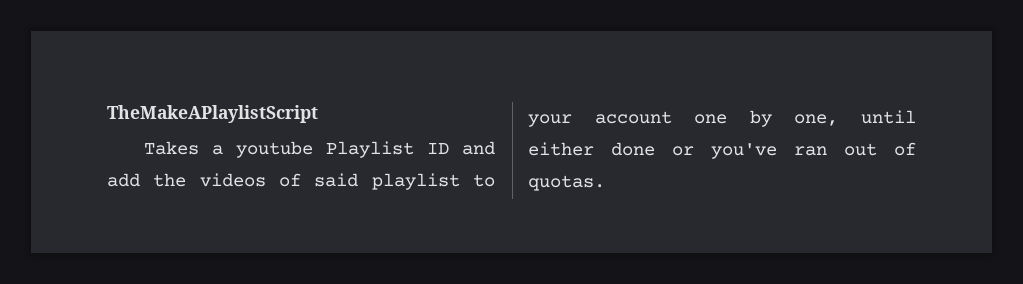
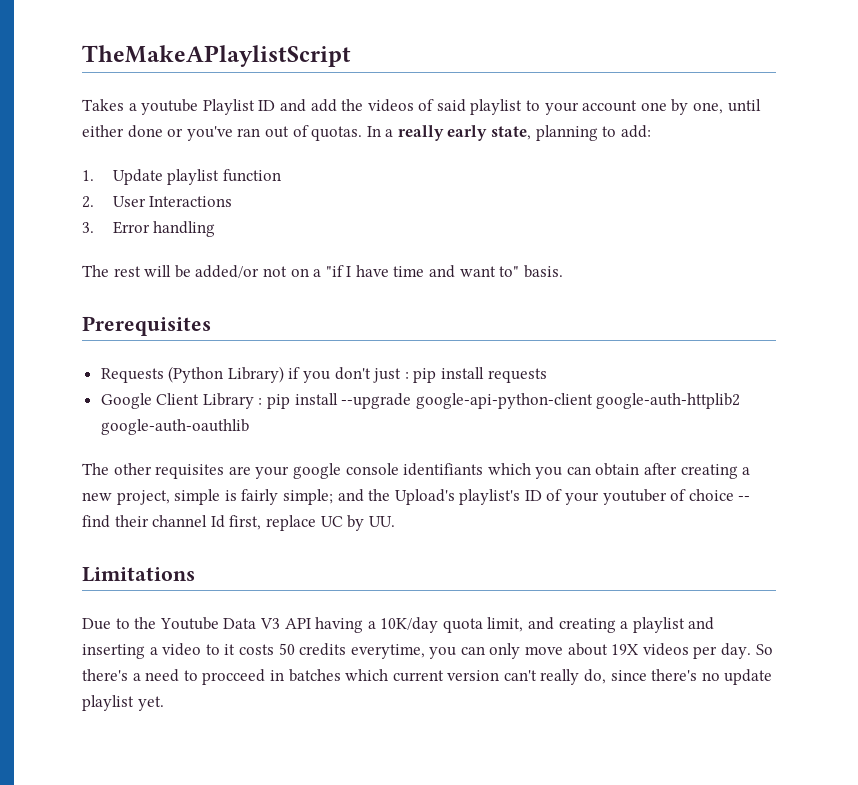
+ In a really early state, planning to add:
+ 1. Update playlist function
+ 2. User Interactions
+ 3. Error handling
+ The rest will be added/or not on a "if I have time and want to" basis.
+ Prerequisites
+ Requests (Python Library) if you don't just : pip install requests
+ Google Client Library : pip install --upgrade google-api-python-client google-auth-httplib2 google-auth-oauthlib
+ The other requisites are your google console identifiants which you can obtain after creating a new project, simple is fairly simple; and the Upload's playlist's ID of your youtuber of choice -- find their channel Id first, replace UC by UU.
+ Limitations
+ Due to the Youtube Data V3 API having a 10K/day quota limit, and creating a playlist and inserting a video to it costs 50 credits everytime, you can only move about 19X videos per day. So there's a need to procceed in batches which current version can't really do, since there's no update playlist yet.

